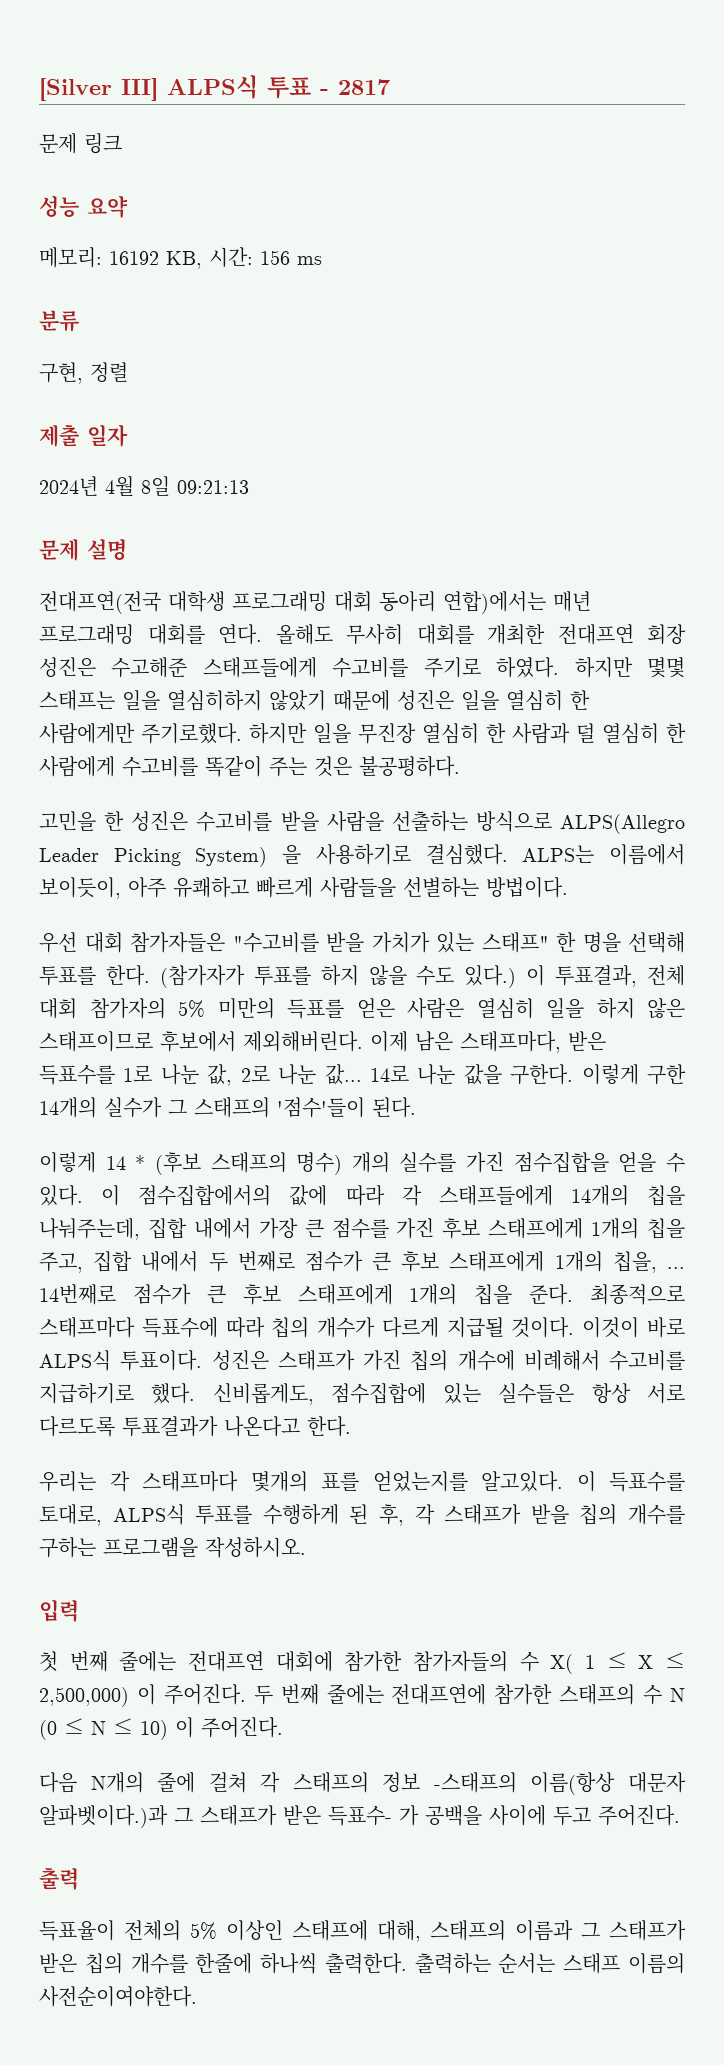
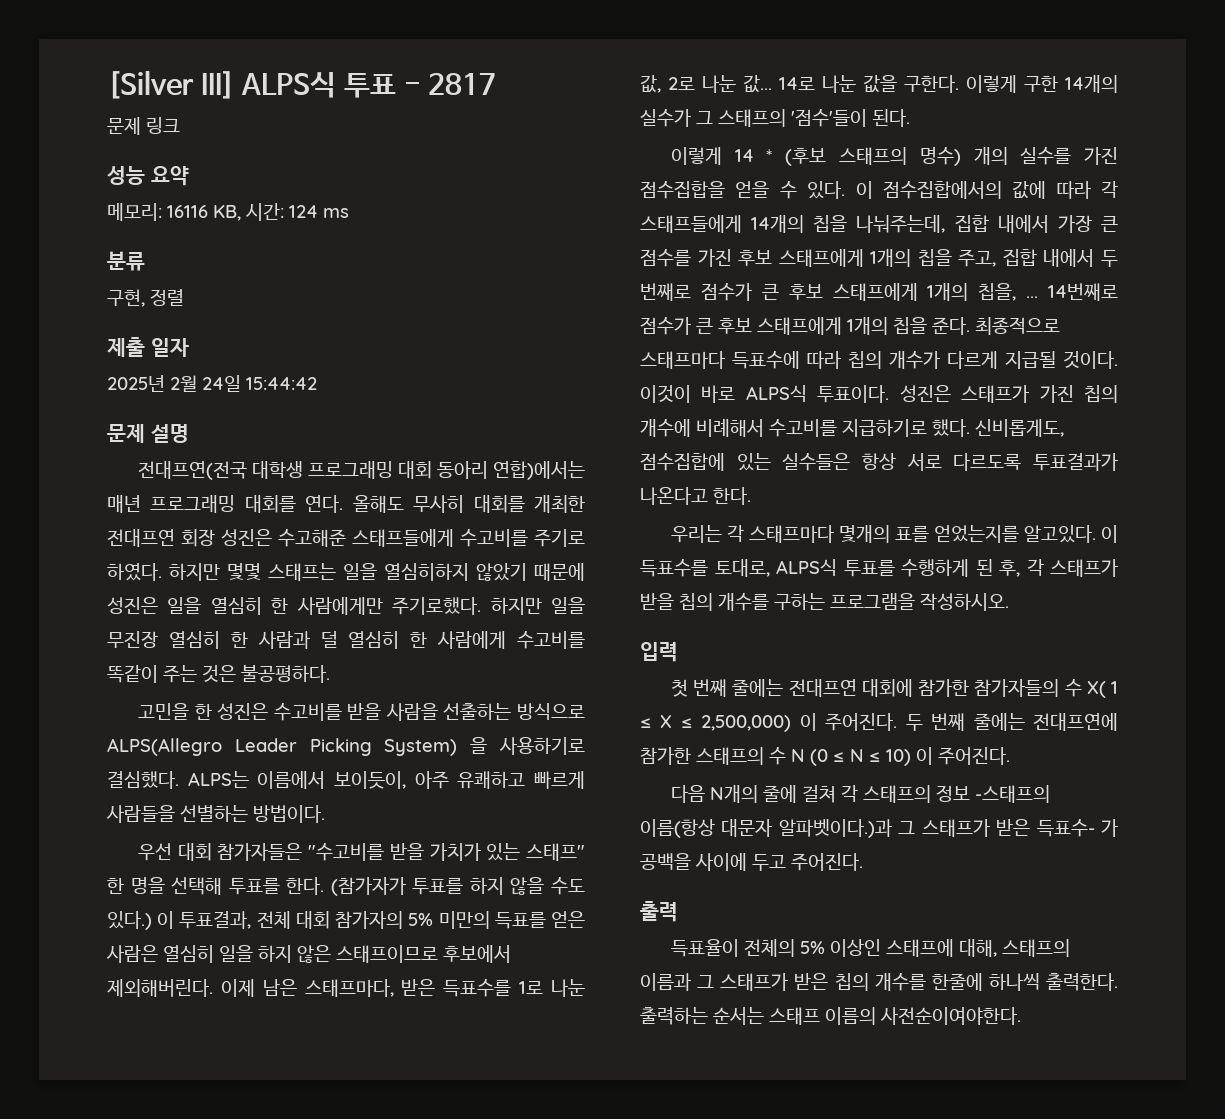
- 메모리: 16192 KB, 시간: 156 ms
+ 메모리: 16116 KB, 시간: 124 ms
- 2024년 4월 8일 09:21:13
+ 2025년 2월 24일 15:44:42

